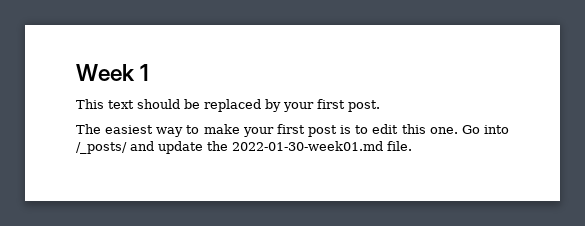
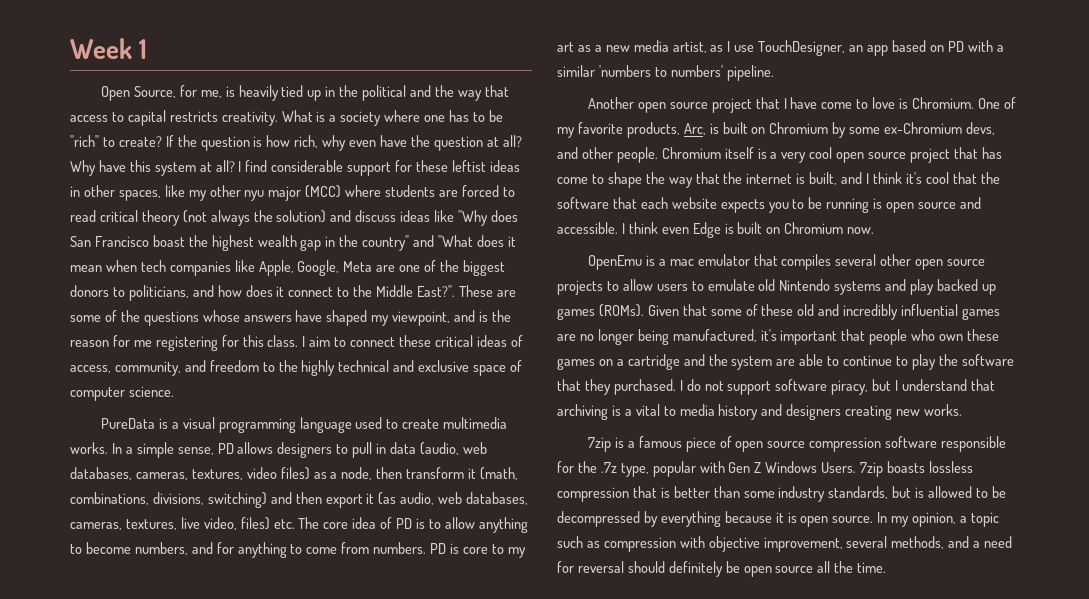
- This text should be replaced by your first post.
- The easiest way to make your first post is to edit this one. Go into /_posts/ and update the 2022-01-30-week01.md file.
+ Open Source, for me, is heavily tied up in the political and the way that access to capital restricts creativity. What is a society where one has to be "rich" to create? If the question is how rich, why even have the question at all? Why have this system at all? I find considerable support for these leftist ideas in other spaces, like my other nyu major (MCC) where students are forced to read critical theory (not always the solution) and discuss ideas like "Why does San Francisco boast the highest wealth gap in the country" and "What does it mean when tech companies like Apple, Google, Meta are one of the biggest donors to politicians, and how does it connect to the Middle East?". These are some of the questions whose answers have shaped my viewpoint, and is the reason for me registering for this class. I aim to connect these critical ideas of access, community, and freedom to the highly technical and exclusive space of computer science.
+ PureData is a visual programming language used to create multimedia works. In a simple sense, PD allows designers to pull in data (audio, web databases, cameras, textures, video files) as a node, then transform it (math, combinations, divisions, switching) and then export it (as audio, web databases, cameras, textures, live video, files) etc. The core idea of PD is to allow anything to become numbers, and for anything to come from numbers. PD is core to my art as a new media artist, as I use TouchDesigner, an app based on PD with a similar 'numbers to numbers' pipeline.
+ Another open source project that I have come to love is Chromium. One of my favorite products, Arc, is built on Chromium by some ex-Chromium devs, and other people. Chromium itself is a very cool open source project that has come to shape the way that the internet is built, and I think it's cool that the software that each website expects you to be running is open source and accessible. I think even Edge is built on Chromium now.
+ OpenEmu is a mac emulator that compiles several other open source projects to allow users to emulate old Nintendo systems and play backed up games (ROMs). Given that some of these old and incredibly influential games are no longer being manufactured, it's important that people who own these games on a cartridge and the system are able to continue to play the software that they purchased. I do not support software piracy, but I understand that archiving is a vital to media history and designers creating new works.
+ 7zip is a famous piece of open source compression software responsible for the .7z type, popular with Gen Z Windows Users. 7zip boasts lossless compression that is better than some industry standards, but is allowed to be decompressed by everything because it is open source. In my opinion, a topic such as compression with objective improvement, several methods, and a need for reversal should definitely be open source all the time.

